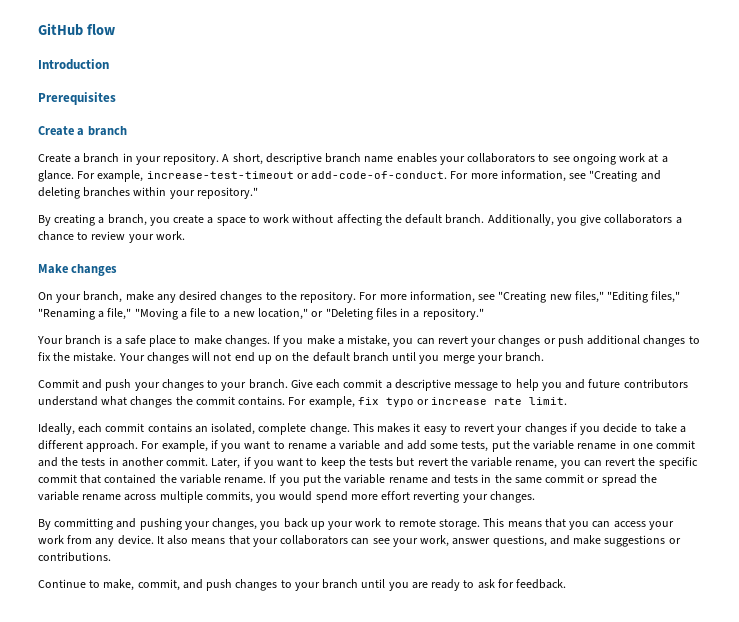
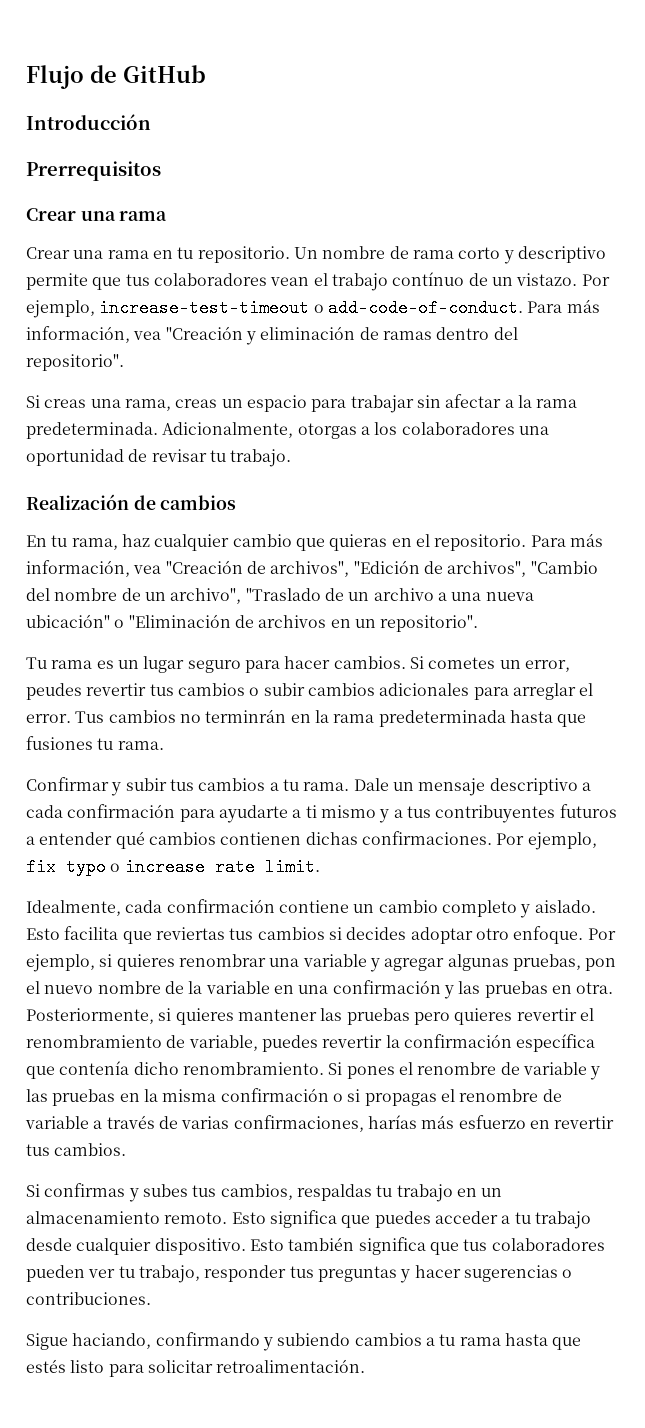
- GitHub flow
- Introduction
- Prerequisites
- Create a branch
- Create a branch in your repository. A short, descriptive branch name enables your collaborators to see ongoing work at a glance. For example, increase-test-timeout or add-code-of-conduct. For more information, see "Creating and deleting branches within your repository."
- By creating a branch, you create a space to work without affecting the default branch. Additionally, you give collaborators a chance to review your work.
- Make changes
- On your branch, make any desired changes to the repository. For more information, see "Creating new files," "Editing files," "Renaming a file," "Moving a file to a new location," or "Deleting files in a repository."
- Your branch is a safe place to make changes. If you make a mistake, you can revert your changes or push additional changes to fix the mistake. Your changes will not end up on the default branch until you merge your branch.
- Commit and push your changes to your branch. Give each commit a descriptive message to help you and future contributors understand what changes the commit contains. For example, fix typo or increase rate limit.
+ Flujo de GitHub
+ Introducción
+ Prerrequisitos
+ Crear una rama
+ Crear una rama en tu repositorio. Un nombre de rama corto y descriptivo permite que tus colaboradores vean el trabajo contínuo de un vistazo. Por ejemplo, increase-test-timeout o add-code-of-conduct. Para más información, vea "Creación y eliminación de ramas dentro del repositorio".
+ Si creas una rama, creas un espacio para trabajar sin afectar a la rama predeterminada. Adicionalmente, otorgas a los colaboradores una oportunidad de revisar tu trabajo.
+ Realización de cambios
+ En tu rama, haz cualquier cambio que quieras en el repositorio. Para más información, vea "Creación de archivos", "Edición de archivos", "Cambio del nombre de un archivo", "Traslado de un archivo a una nueva ubicación" o "Eliminación de archivos en un repositorio".
+ Tu rama es un lugar seguro para hacer cambios. Si cometes un error, peudes revertir tus cambios o subir cambios adicionales para arreglar el error. Tus cambios no terminrán en la rama predeterminada hasta que fusiones tu rama.
+ Confirmar y subir tus cambios a tu rama. Dale un mensaje descriptivo a cada confirmación para ayudarte a ti mismo y a tus contribuyentes futuros a entender qué cambios contienen dichas confirmaciones. Por ejemplo, fix typo o increase rate limit.
- Ideally, each commit contains an isolated, complete change. This makes it easy to revert your changes if you decide to take a different approach. For example, if you want to rename a variable and add some tests, put the variable rename in one commit and the tests in another commit. Later, if you want to keep the tests but revert the variable rename, you can revert the specific commit that contained the variable rename. If you put the variable rename and tests in the same commit or spread the variable rename across multiple commits, you would spend more effort reverting your changes.
- By committing and pushing your changes, you back up your work to remote storage. This means that you can access your work from any device. It also means that your collaborators can see your work, answer questions, and make suggestions or contributions.
- Continue to make, commit, and push changes to your branch until you are ready to ask for feedback.
+ Idealmente, cada confirmación contiene un cambio completo y aislado. Esto facilita que reviertas tus cambios si decides adoptar otro enfoque. Por ejemplo, si quieres renombrar una variable y agregar algunas pruebas, pon el nuevo nombre de la variable en una confirmación y las pruebas en otra. Posteriormente, si quieres mantener las pruebas pero quieres revertir el renombramiento de variable, puedes revertir la confirmación específica que contenía dicho renombramiento. Si pones el renombre de variable y las pruebas en la misma confirmación o si propagas el renombre de variable a través de varias confirmaciones, harías más esfuerzo en revertir tus cambios.
+ Si confirmas y subes tus cambios, respaldas tu trabajo en un almacenamiento remoto. Esto significa que puedes acceder a tu trabajo desde cualquier dispositivo. Esto también significa que tus colaboradores pueden ver tu trabajo, responder tus preguntas y hacer sugerencias o contribuciones.
+ Sigue haciando, confirmando y subiendo cambios a tu rama hasta que estés listo para solicitar retroalimentación.

